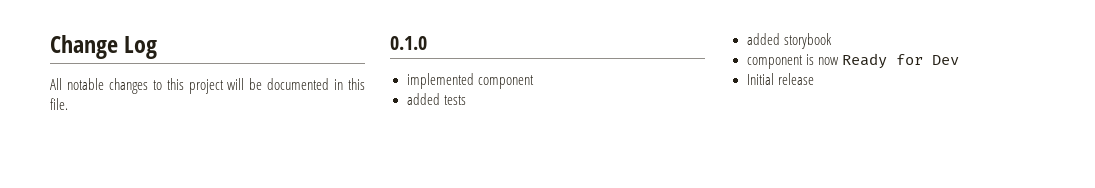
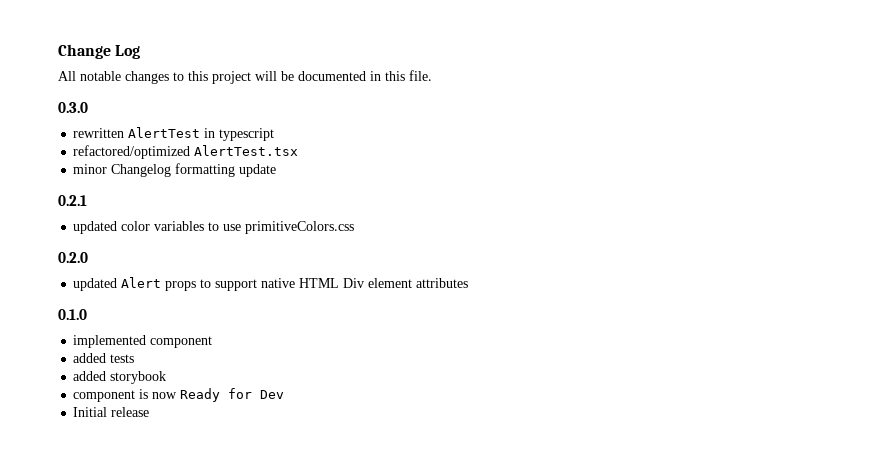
+ 0.3.0
+ rewritten AlertTest in typescript
+ refactored/optimized AlertTest.tsx
+ minor Changelog formatting update
+ 0.2.1
+ updated color variables to use primitiveColors.css
+ 0.2.0
+ updated Alert props to support native HTML Div element attributes

